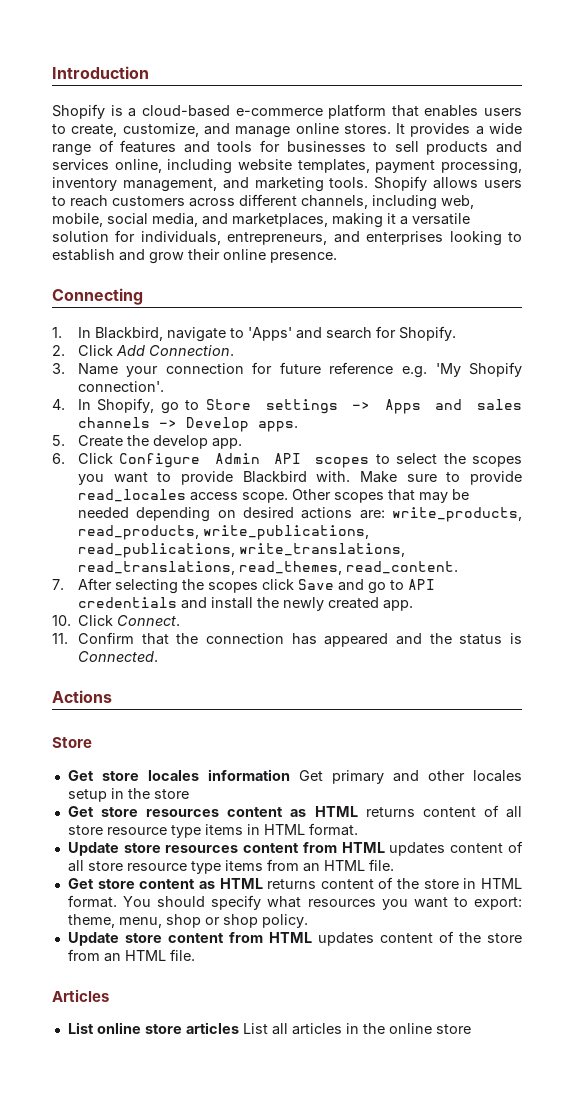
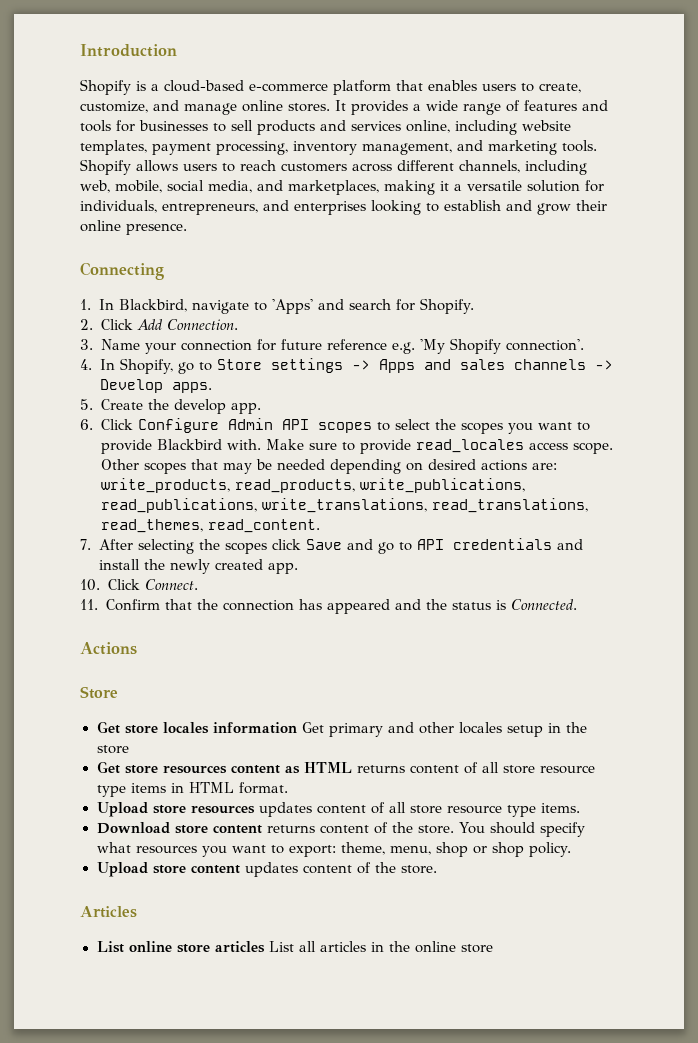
- Update store resources content from HTML updates content of all store resource type items from an HTML file.
- Get store content as HTML returns content of the store in HTML format.
+ Upload store resources updates content of all store resource type items.
+ Download store content returns content of the store.
- Update store content from HTML updates content of the store from an HTML file.
+ Upload store content updates content of the store.

